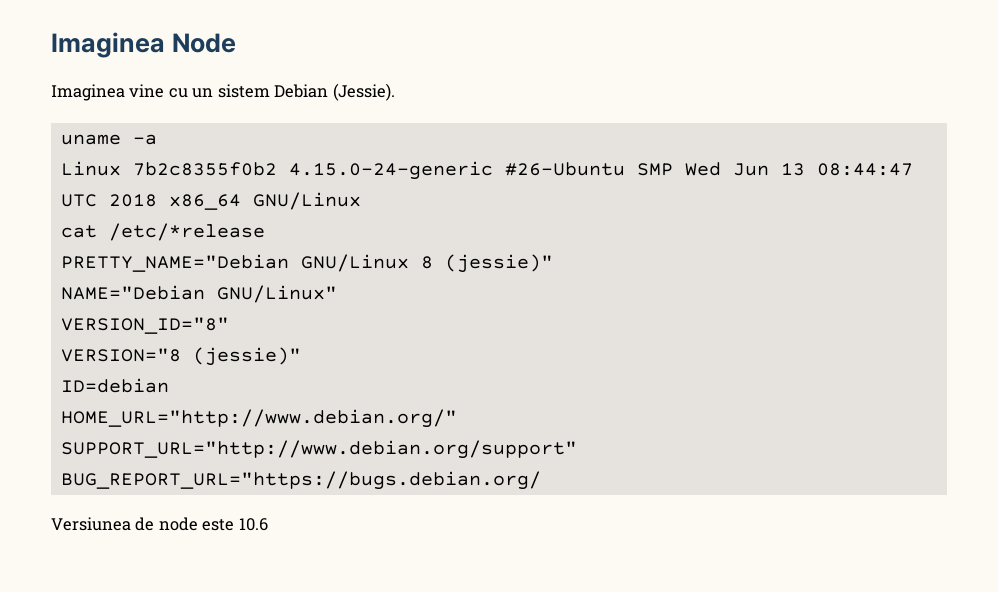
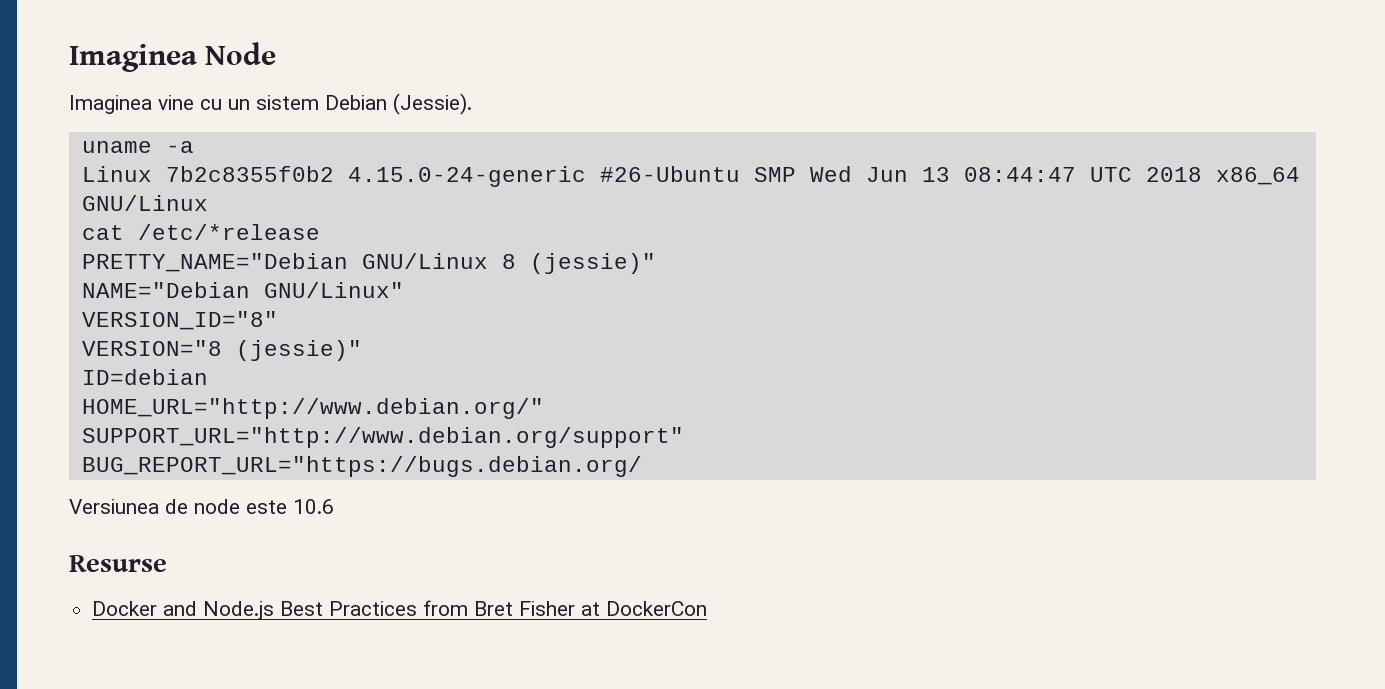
+ Resurse
+ Docker and Node.js Best Practices from Bret Fisher at DockerCon

